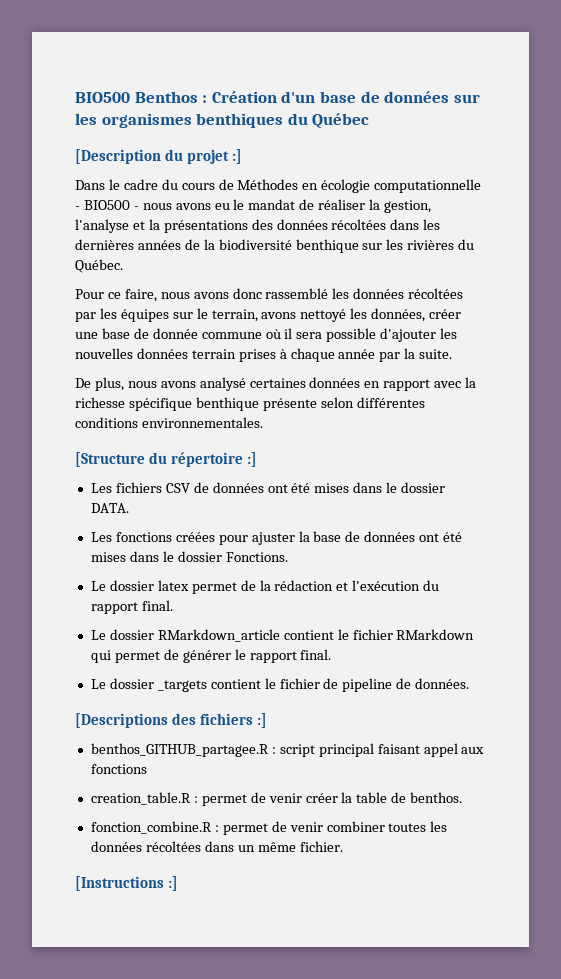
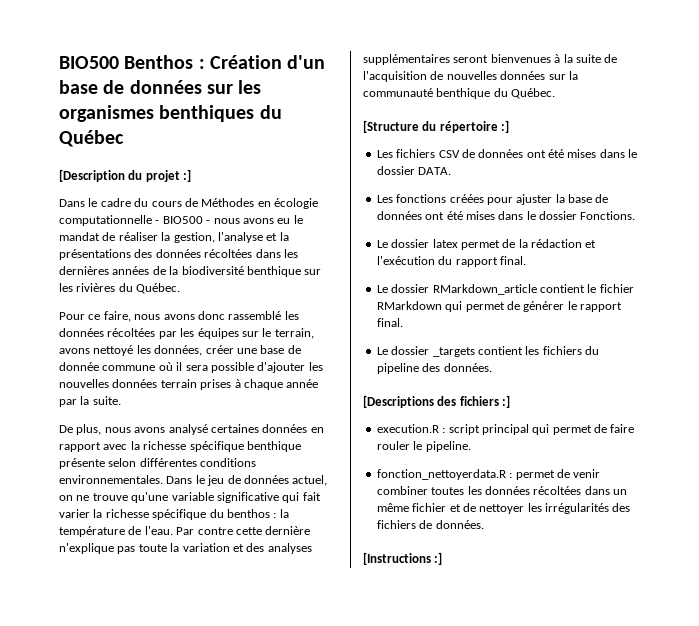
+ Dans le jeu de données actuel, on ne trouve qu'une variable significative qui fait varier la richesse spécifique du benthos : la température de l'eau. Par contre cette dernière n'explique pas toute la variation et des analyses supplémentaires seront bienvenues à la suite de l'acquisition de nouvelles données sur la communauté benthique du Québec.
- Le dossier _targets contient le fichier de pipeline de données.
+ Le dossier _targets contient les fichiers du pipeline des données.
- benthos_GITHUB_partagee.R : script principal faisant appel aux fonctions
- creation_table.R : permet de venir créer la table de benthos.
- fonction_combine.R : permet de venir combiner toutes les données récoltées dans un même fichier.
+ execution.R : script principal qui permet de faire rouler le pipeline.
+ fonction_nettoyerdata.R : permet de venir combiner toutes les données récoltées dans un même fichier et de nettoyer les irrégularités des fichiers de données.

